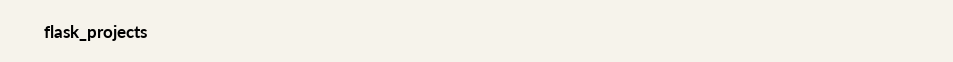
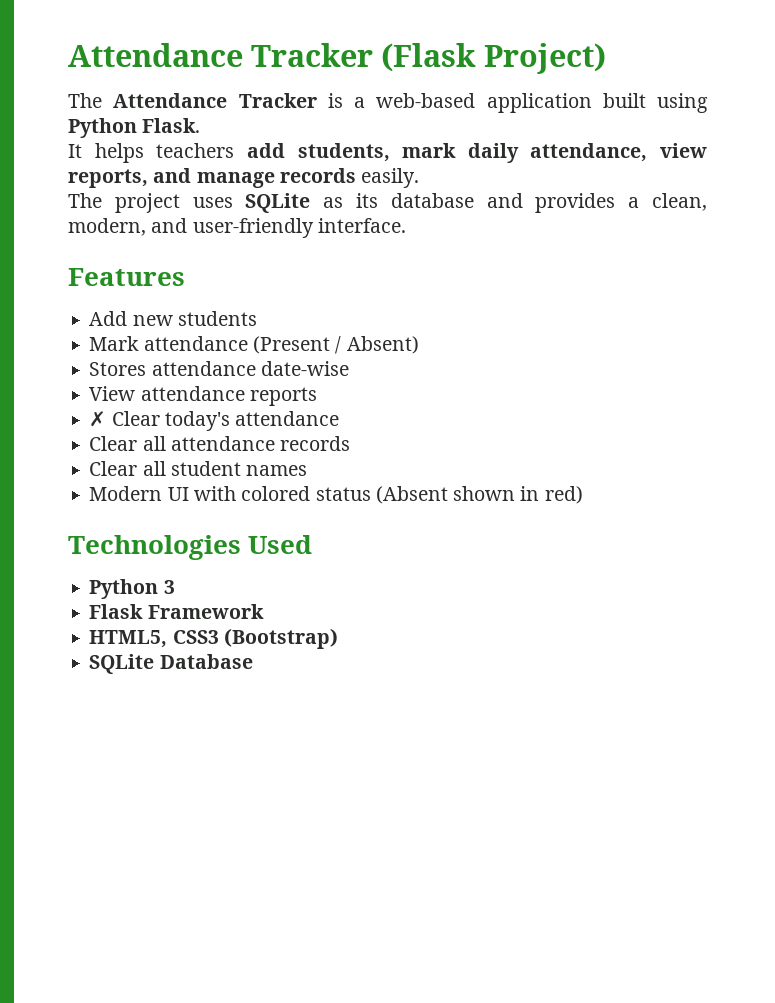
- flask_projects
+ Attendance Tracker (Flask Project)
+ The Attendance Tracker is a web-based application built using Python Flask.
+ It helps teachers add students, mark daily attendance, view reports, and manage records easily.
+ The project uses SQLite as its database and provides a clean, modern, and user-friendly interface.
+ Features
+ Add new students
+ Mark attendance (Present / Absent)
+ Stores attendance date-wise
+ View attendance reports
+ ✗ Clear today's attendance
+ Clear all attendance records
+ Clear all student names
+ Modern UI with colored status (Absent shown in red)
+ Technologies Used
+ Python 3
+ Flask Framework
+ HTML5, CSS3 (Bootstrap)
+ SQLite Database

